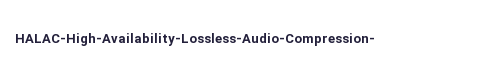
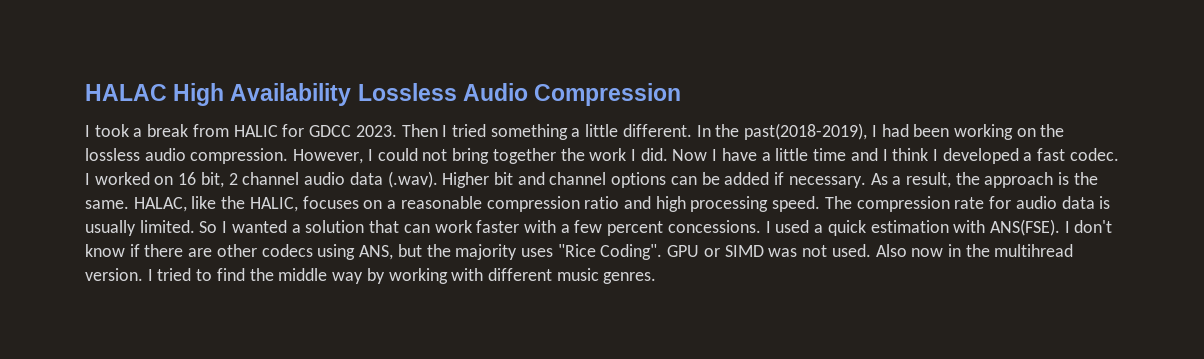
- HALAC-High-Availability-Lossless-Audio-Compression-
+ HALAC High Availability Lossless Audio Compression
+ I took a break from HALIC for GDCC 2023. Then I tried something a little different. In the past(2018-2019), I had been working on the lossless audio compression. However, I could not bring together the work I did. Now I have a little time and I think I developed a fast codec. I worked on 16 bit, 2 channel audio data (.wav). Higher bit and channel options can be added if necessary. As a result, the approach is the same. HALAC, like the HALIC, focuses on a reasonable compression ratio and high processing speed. The compression rate for audio data is usually limited. So I wanted a solution that can work faster with a few percent concessions. I used a quick estimation with ANS(FSE). I don't know if there are other codecs using ANS, but the majority uses "Rice Coding". GPU or SIMD was not used. Also now in the multihread version. I tried to find the middle way by working with different music genres.

